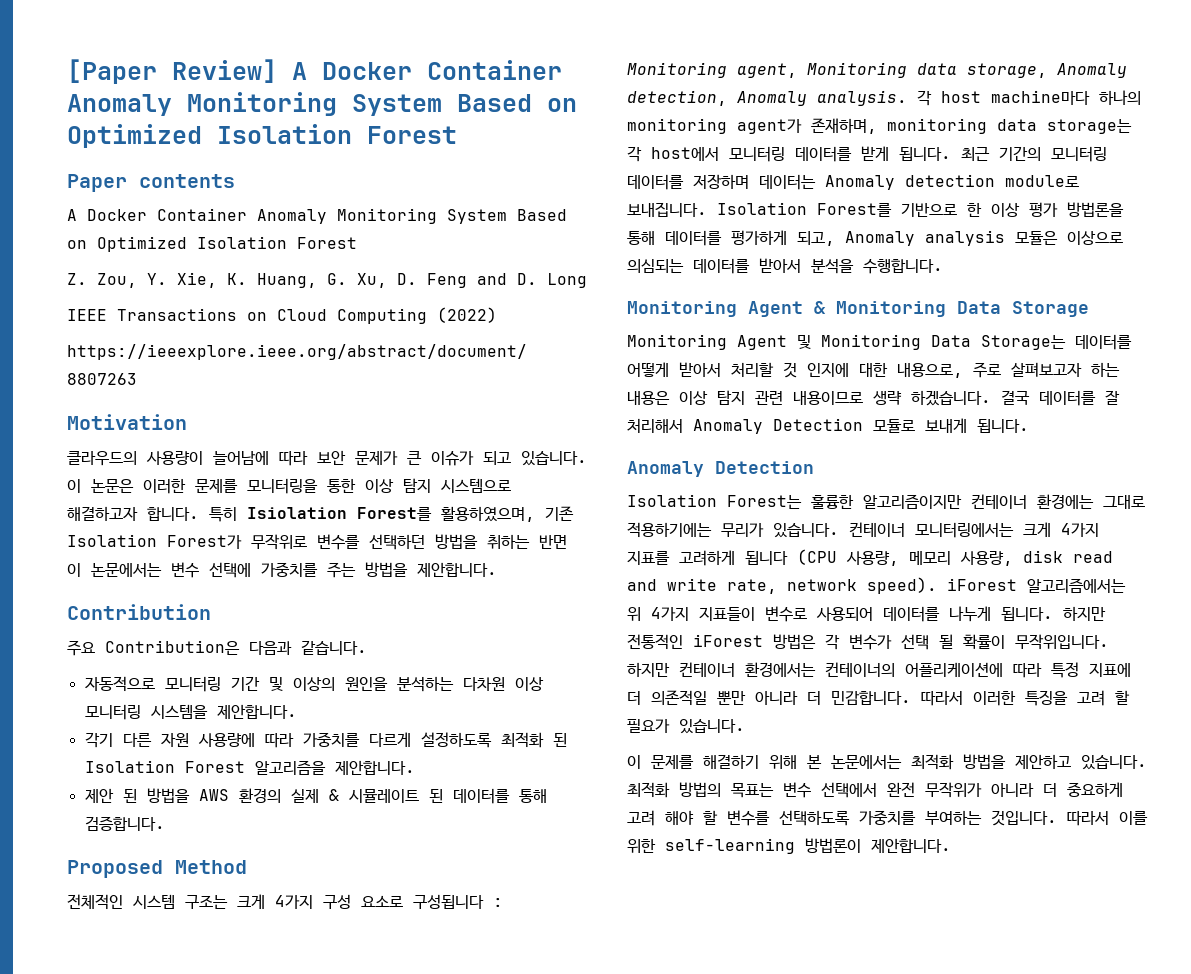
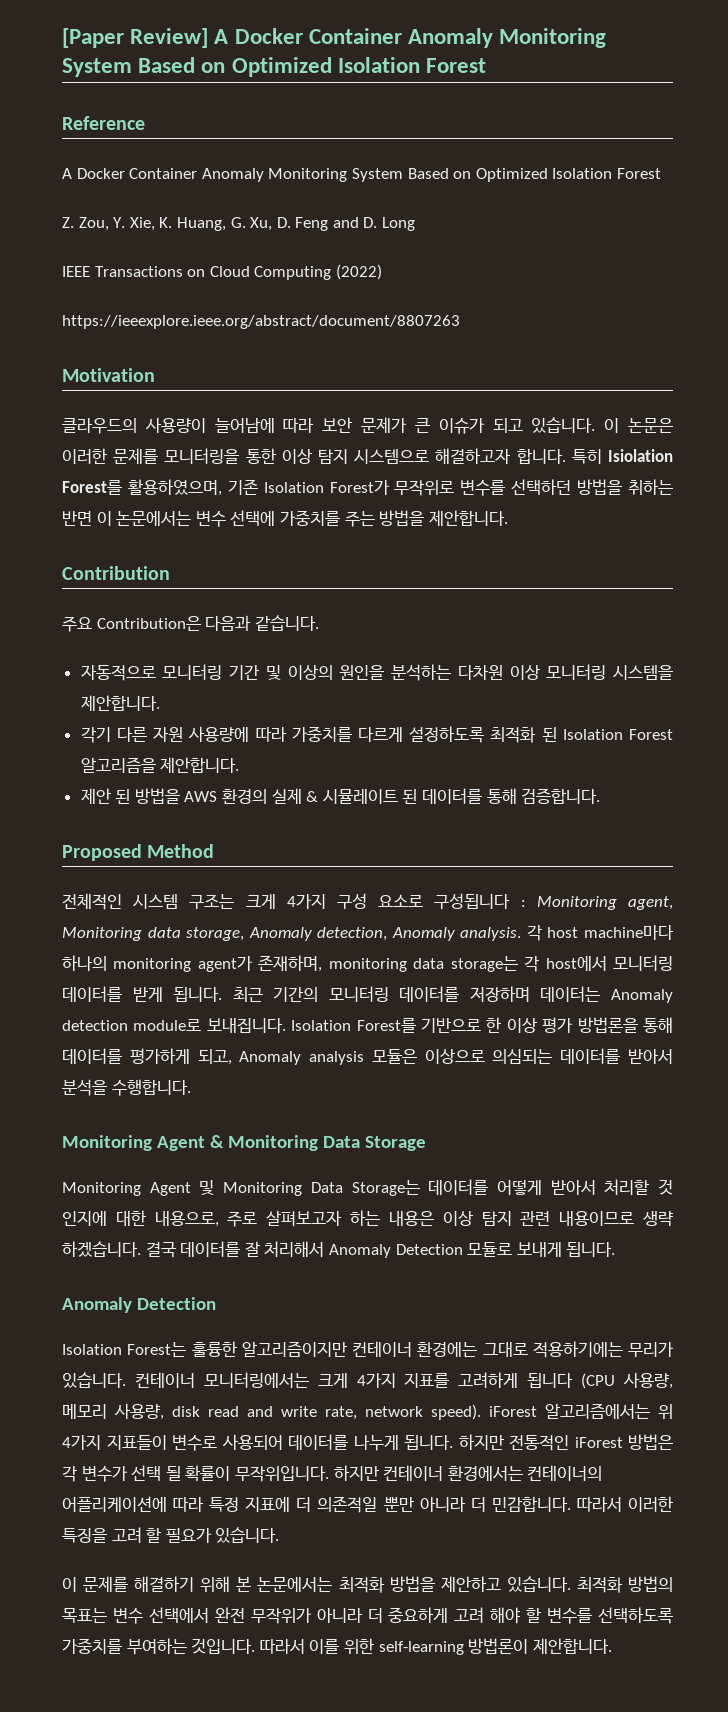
- Paper contents
+ Reference

